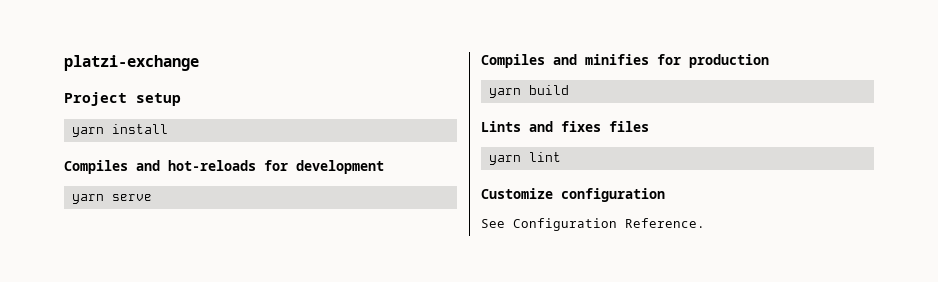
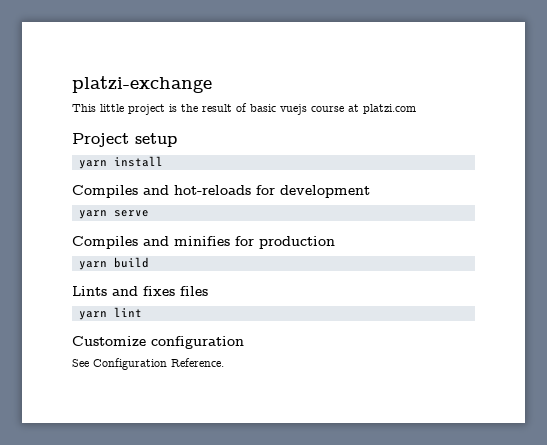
+ This little project is the result of basic vuejs course at platzi.com

